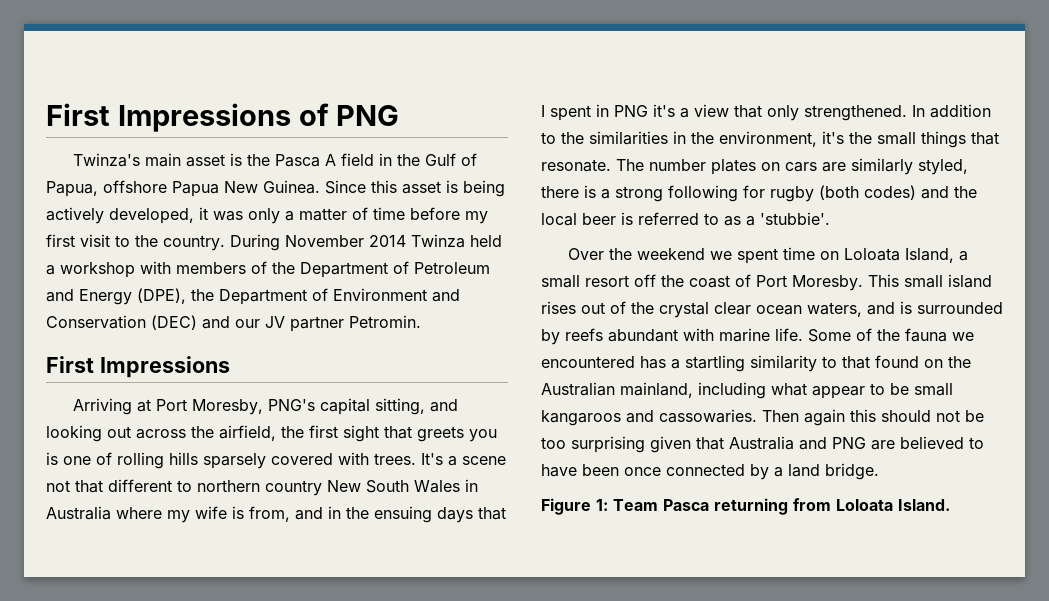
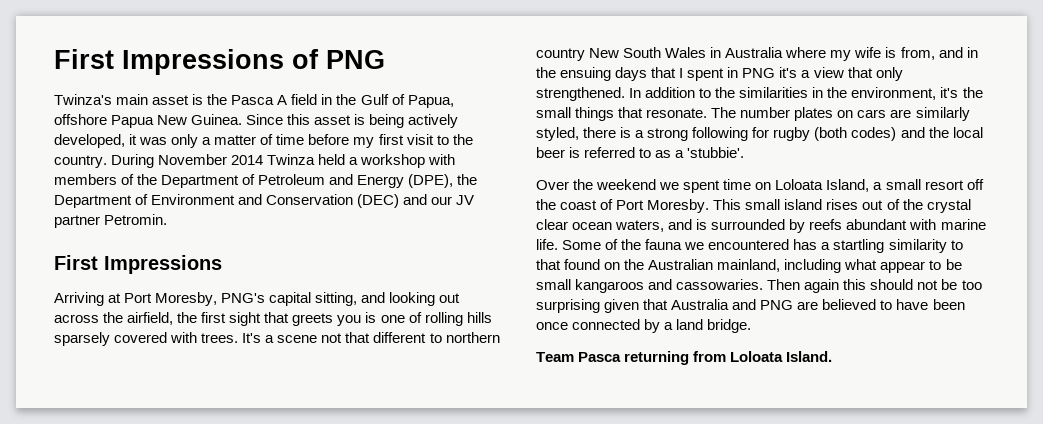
- Figure 1: Team Pasca returning from Loloata Island.
+ Team Pasca returning from Loloata Island.

